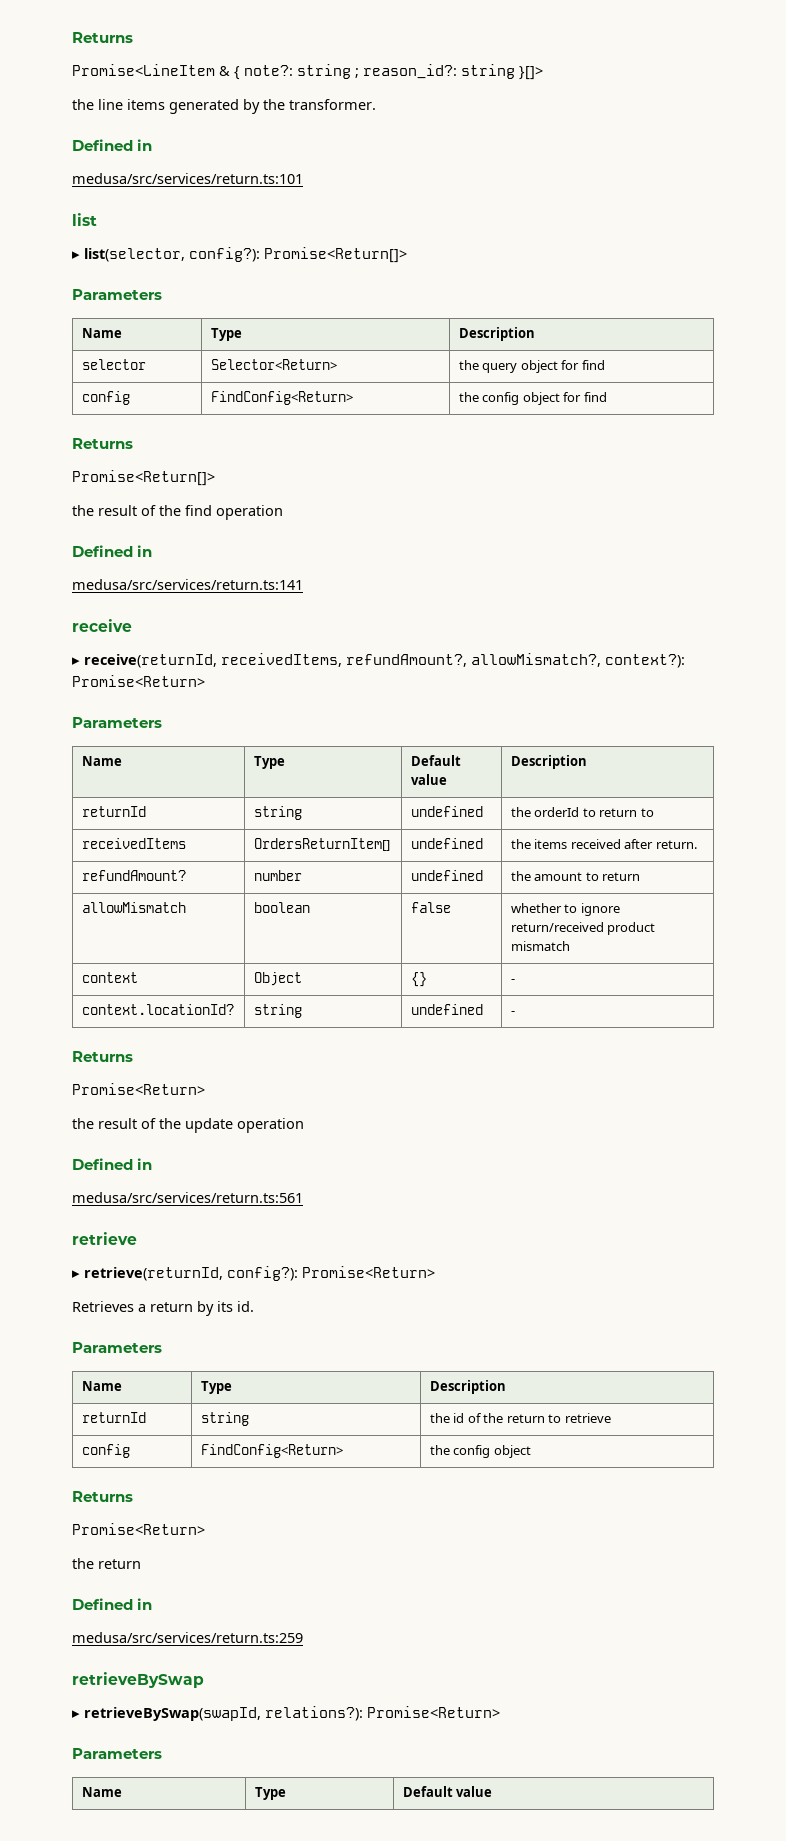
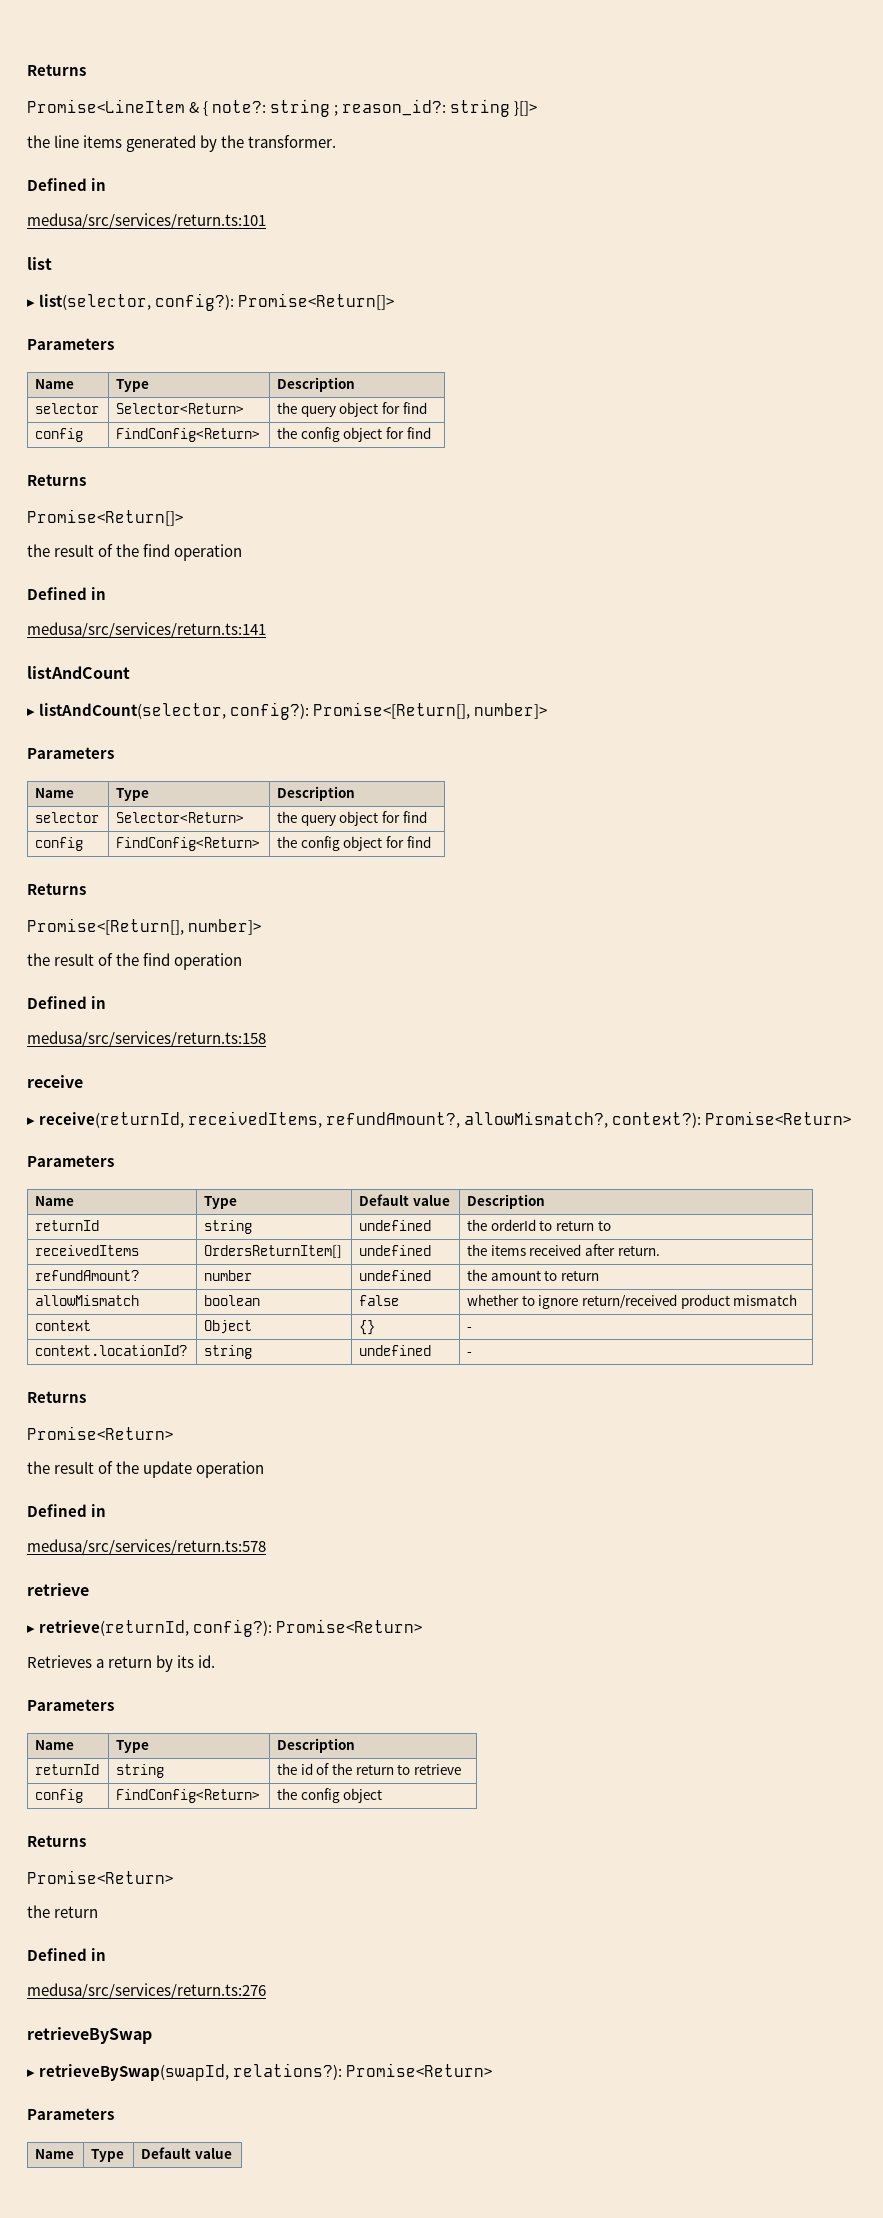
+ listAndCount
+ ▸ listAndCount(selector, config?): Promise<[Return[], number]>
+ Parameters
+ Name | Type | Description
+ selector | Selector<Return> | the query object for find
+ config | FindConfig<Return> | the config object for find
+ Returns
+ Promise<[Return[], number]>
+ the result of the find operation
+ Defined in
+ medusa/src/services/return.ts:158
- medusa/src/services/return.ts:561
+ medusa/src/services/return.ts:578
- medusa/src/services/return.ts:259
+ medusa/src/services/return.ts:276

